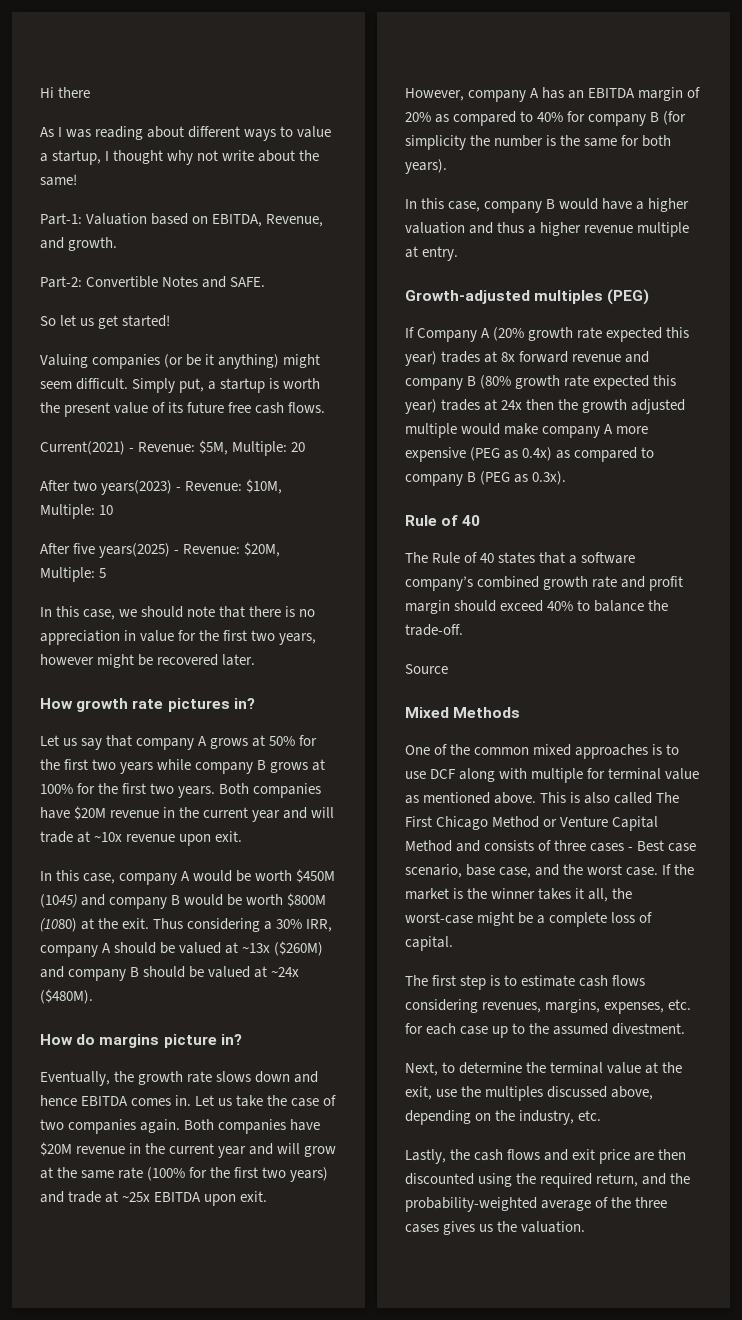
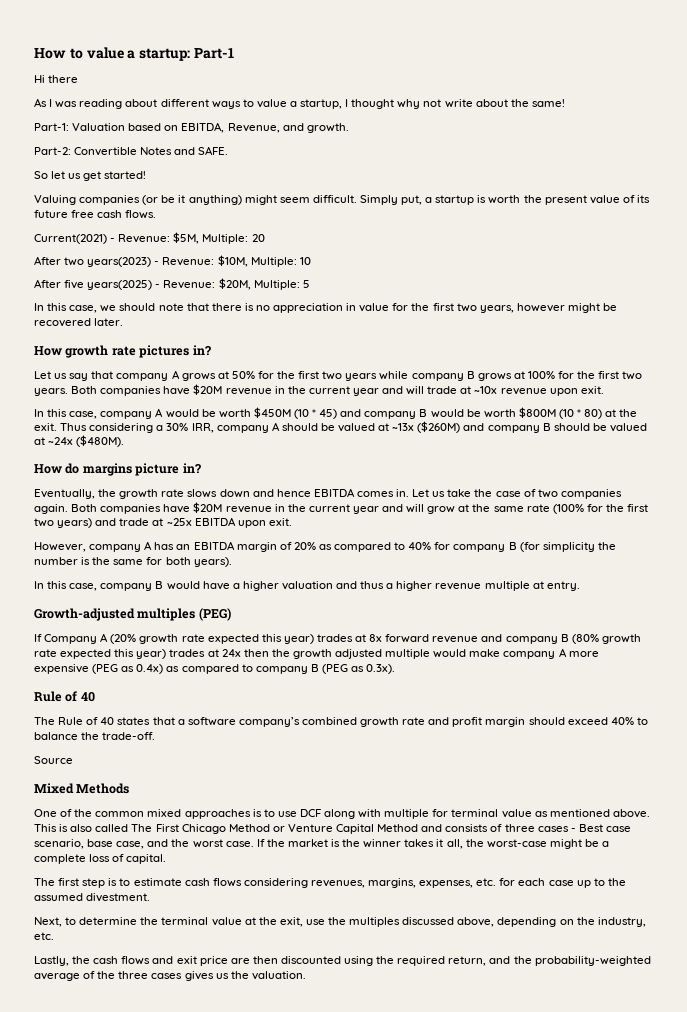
+ How to value a startup: Part-1
- In this case, company A would be worth $450M (1045) and company B would be worth $800M (1080) at the exit.
+ In this case, company A would be worth $450M (10 * 45) and company B would be worth $800M (10 * 80) at the exit.

